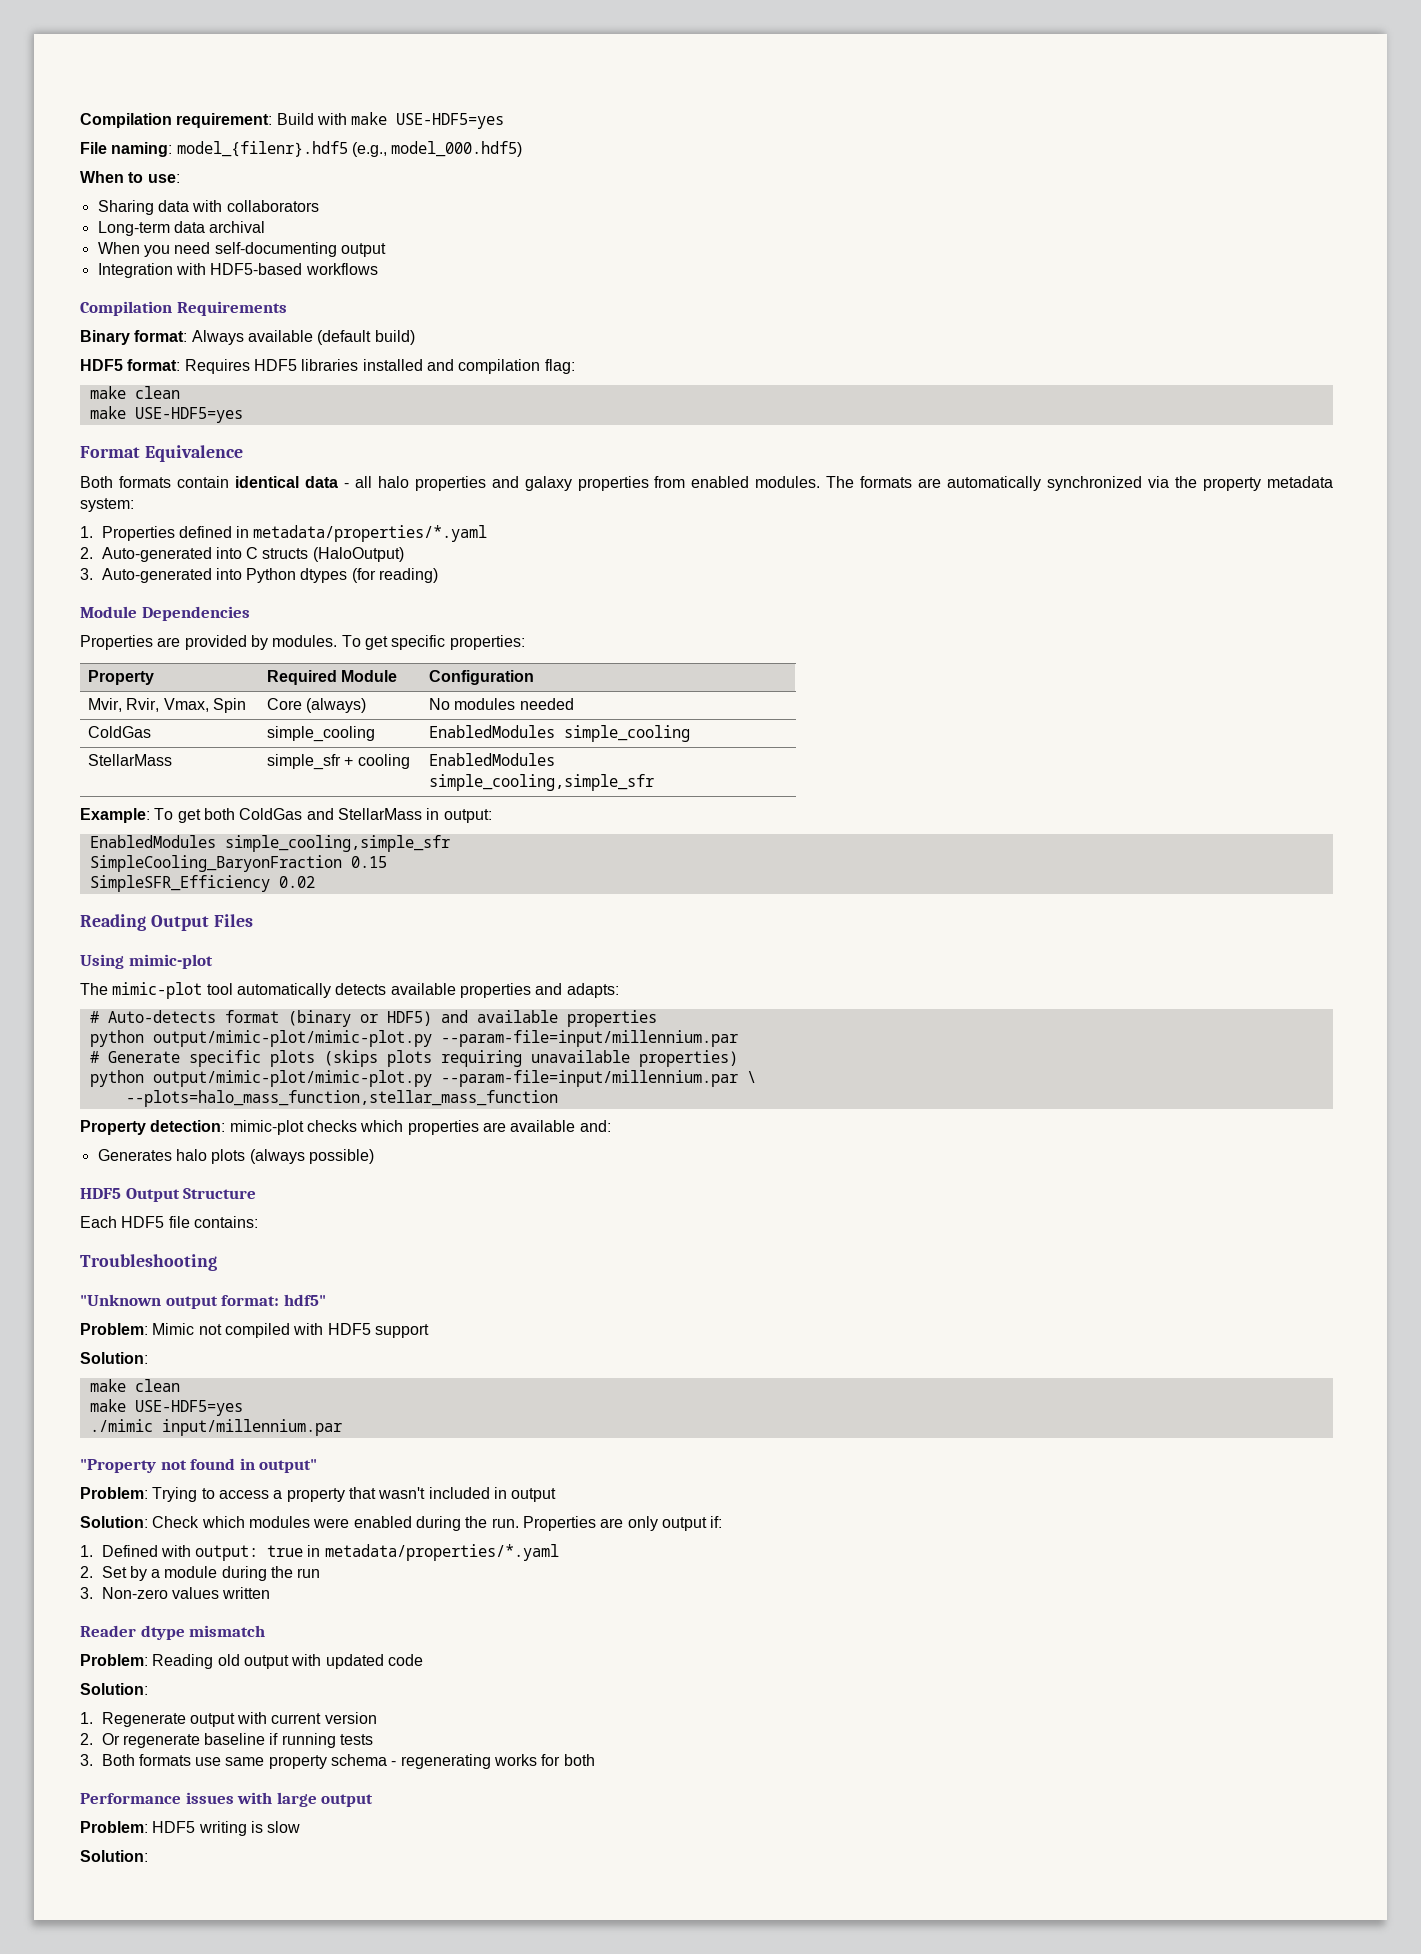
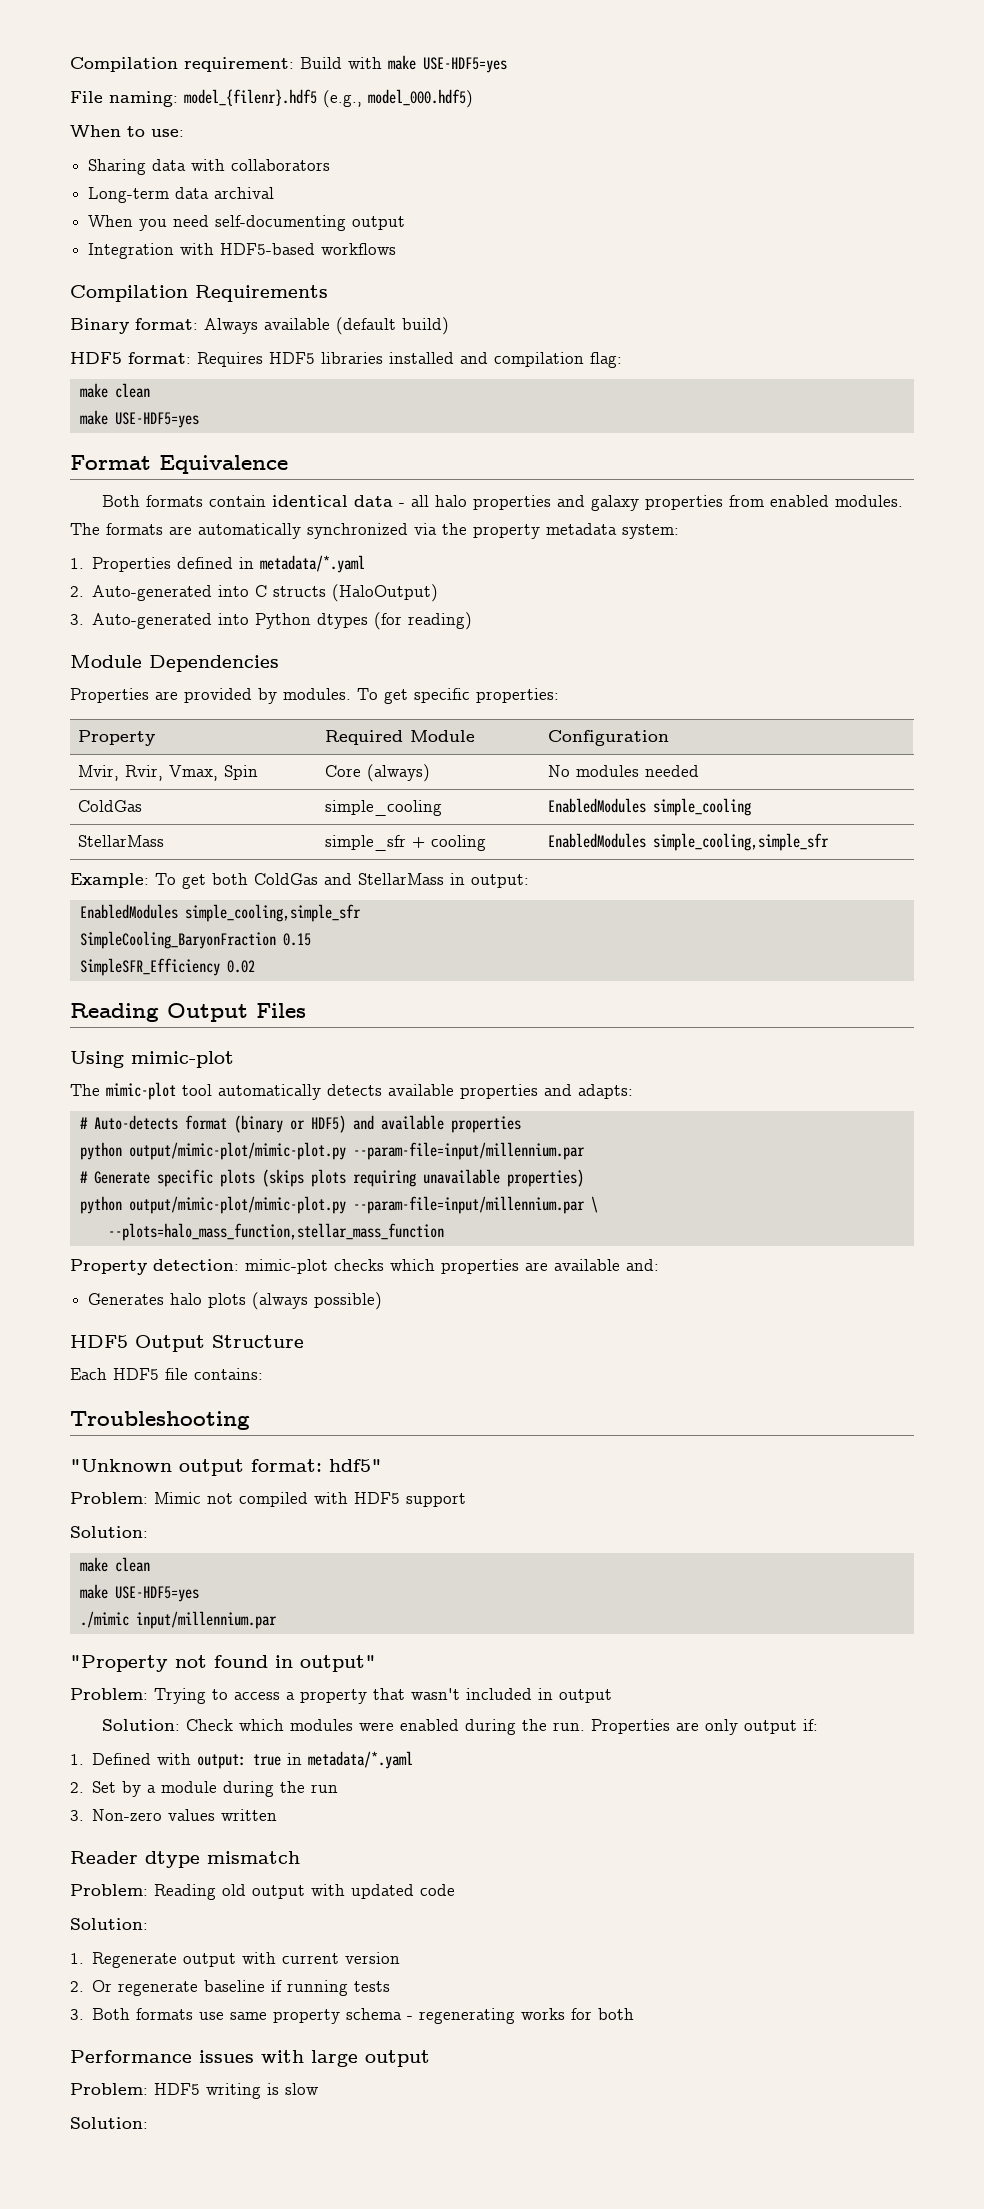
- 1. Properties defined in metadata/properties/*.yaml
+ 1. Properties defined in metadata/*.yaml
- 1. Defined with output: true in metadata/properties/*.yaml
+ 1. Defined with output: true in metadata/*.yaml

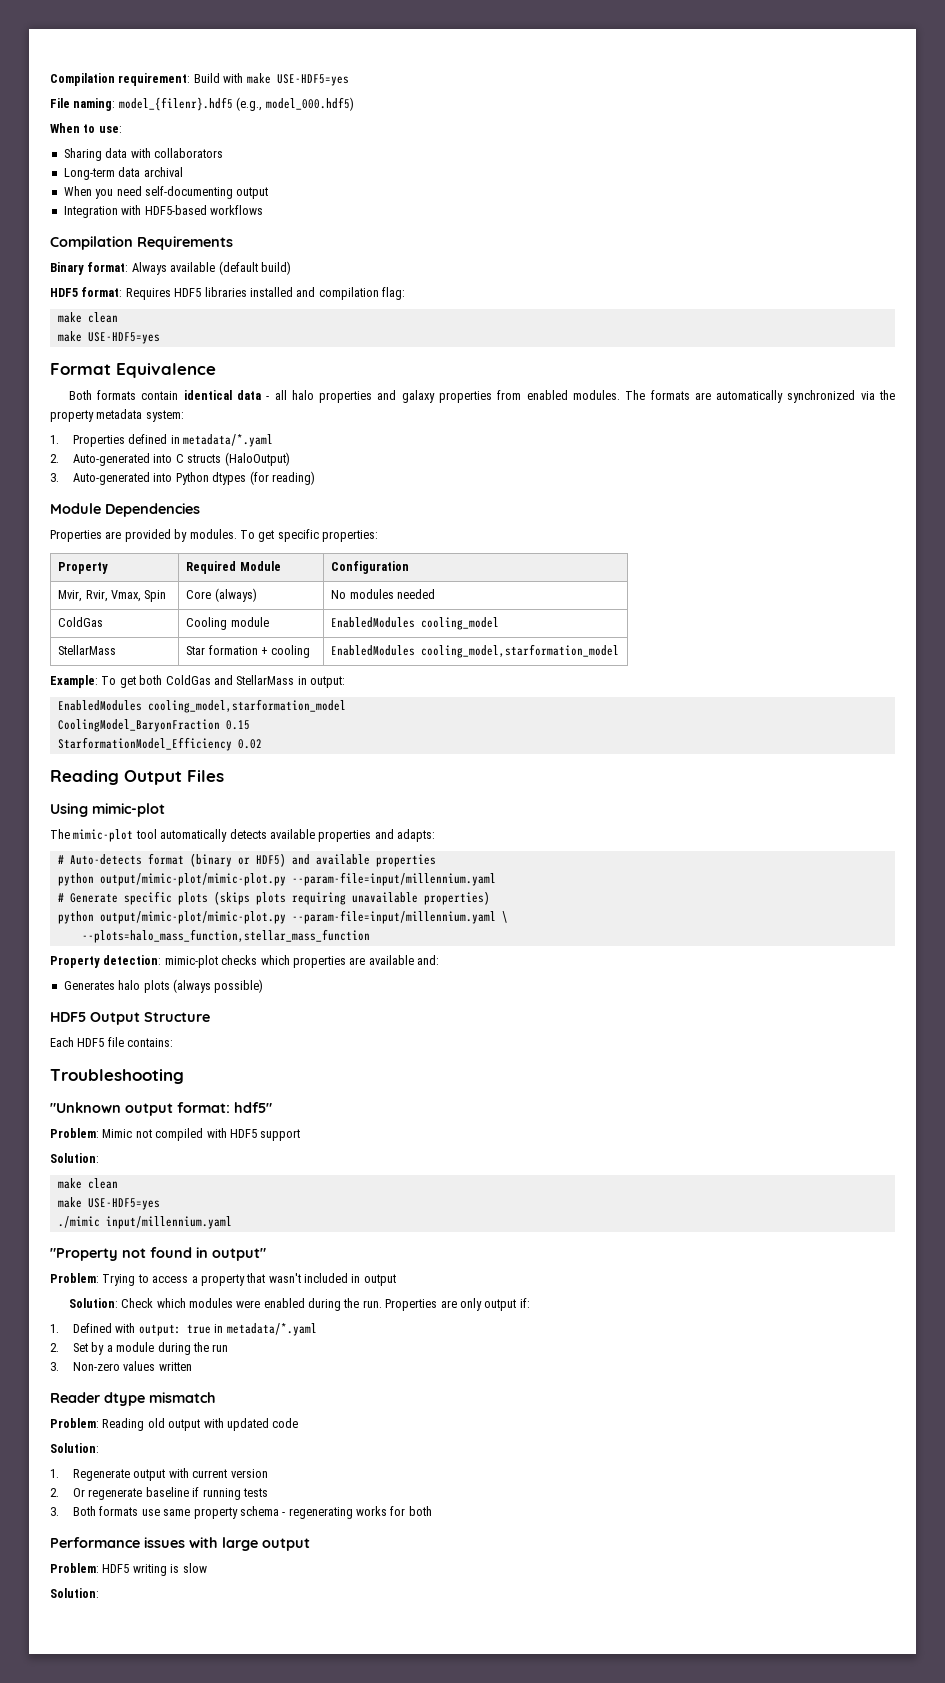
- ColdGas | simple_cooling | EnabledModules simple_cooling
+ ColdGas | Cooling module | EnabledModules cooling_model
- StellarMass | simple_sfr + cooling | EnabledModules simple_cooling,simple_sfr
+ StellarMass | Star formation + cooling | EnabledModules cooling_model,starformation_model
  Example: To get both ColdGas and StellarMass in output:
- EnabledModules simple_cooling,simple_sfr
- SimpleCooling_BaryonFraction 0.15
+ EnabledModules cooling_model,starformation_model
+ CoolingModel_BaryonFraction 0.15
- SimpleSFR_Efficiency 0.02
+ StarformationModel_Efficiency 0.02
  # Auto-detects format (binary or HDF5) and available properties
- python output/mimic-plot/mimic-plot.py --param-file=input/millennium.par
+ python output/mimic-plot/mimic-plot.py --param-file=input/millennium.yaml
- python output/mimic-plot/mimic-plot.py --param-file=input/millennium.par \
+ python output/mimic-plot/mimic-plot.py --param-file=input/millennium.yaml \
- ./mimic input/millennium.par
+ ./mimic input/millennium.yaml

